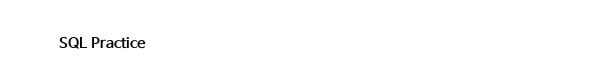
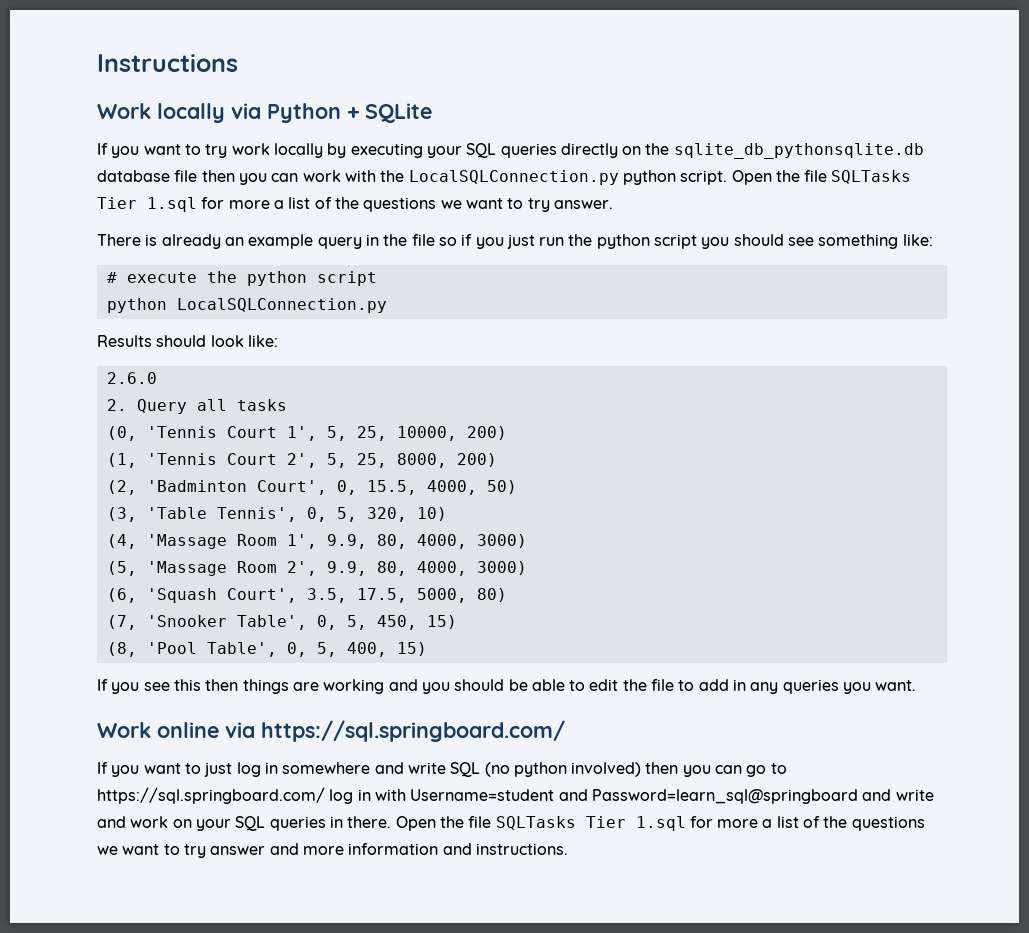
- SQL Practice
+ Instructions
+ Work locally via Python + SQLite
+ If you want to try work locally by executing your SQL queries directly on the sqlite_db_pythonsqlite.db database file then you can work with the LocalSQLConnection.py python script. Open the file SQLTasks Tier 1.sql for more a list of the questions we want to try answer.
+ There is already an example query in the file so if you just run the python script you should see something like:
+ # execute the python script
+ python LocalSQLConnection.py
+ Results should look like:
+ 2.6.0
+ 2. Query all tasks
+ (0, 'Tennis Court 1', 5, 25, 10000, 200)
+ (1, 'Tennis Court 2', 5, 25, 8000, 200)
+ (2, 'Badminton Court', 0, 15.5, 4000, 50)
+ (3, 'Table Tennis', 0, 5, 320, 10)
+ (4, 'Massage Room 1', 9.9, 80, 4000, 3000)
+ (5, 'Massage Room 2', 9.9, 80, 4000, 3000)
+ (6, 'Squash Court', 3.5, 17.5, 5000, 80)
+ (7, 'Snooker Table', 0, 5, 450, 15)
+ (8, 'Pool Table', 0, 5, 400, 15)
+ If you see this then things are working and you should be able to edit the file to add in any queries you want.
+ Work online via https://sql.springboard.com/
+ If you want to just log in somewhere and write SQL (no python involved) then you can go to https://sql.springboard.com/ log in with Username=student and Password=learn_sql@springboard and write and work on your SQL queries in there. Open the file SQLTasks Tier 1.sql for more a list of the questions we want to try answer and more information and instructions.

